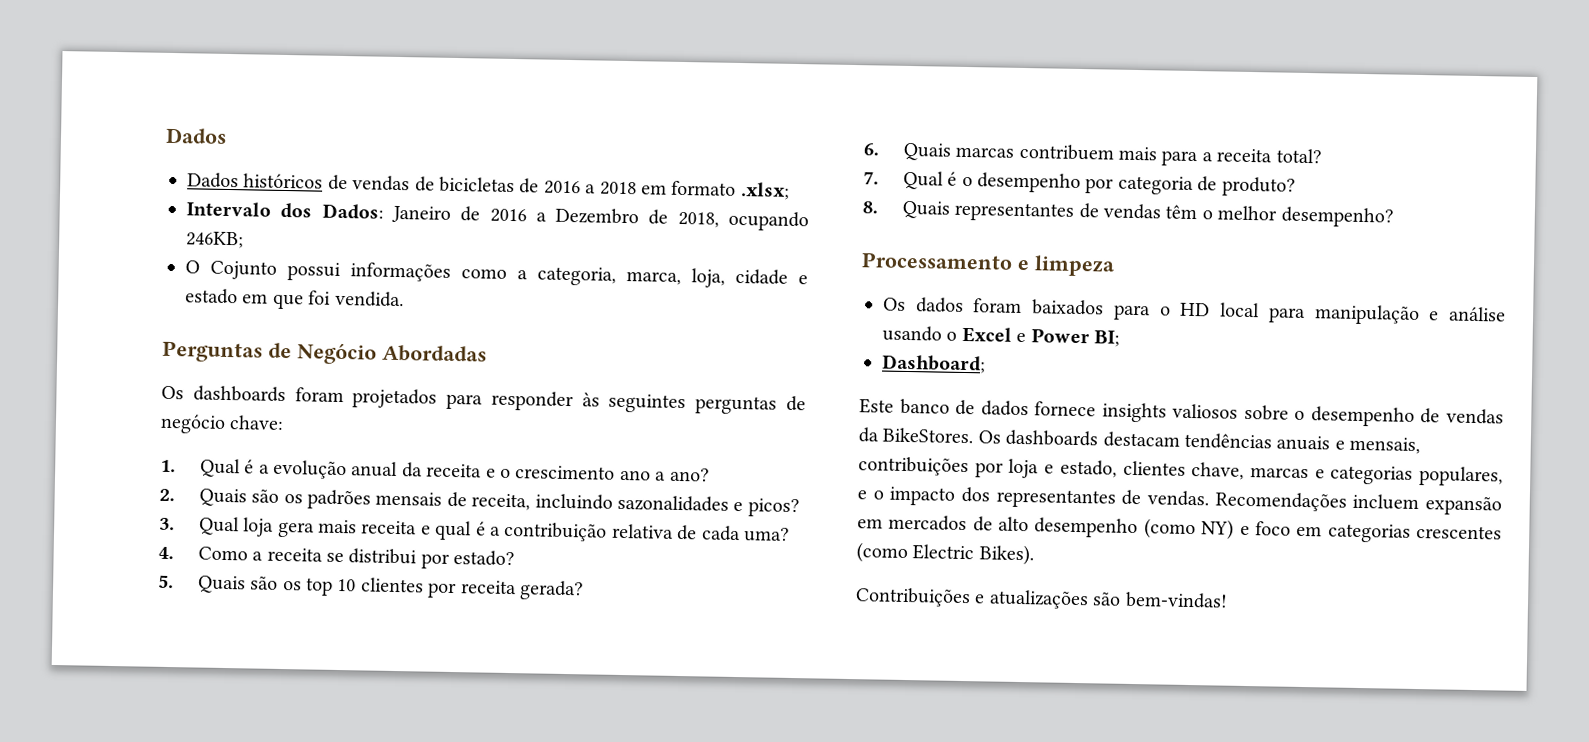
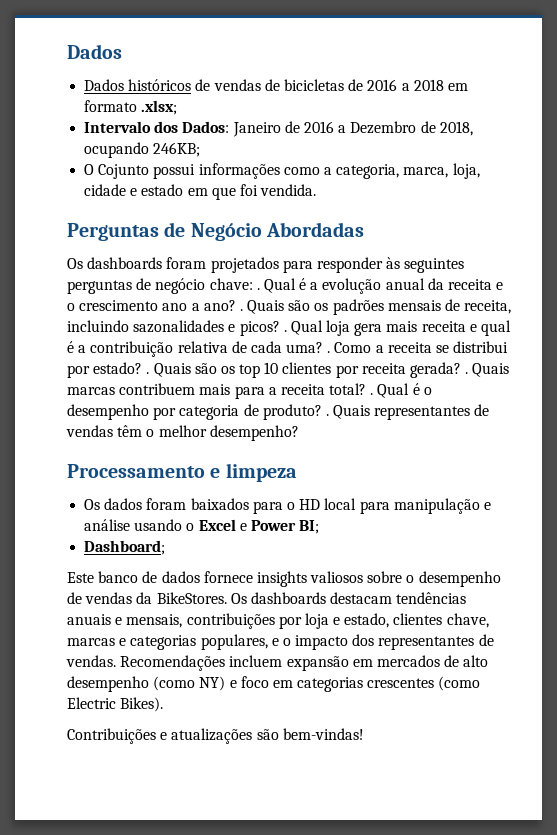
- Os dashboards foram projetados para responder às seguintes perguntas de negócio chave:
- 1. Qual é a evolução anual da receita e o crescimento ano a ano?
- 2. Quais são os padrões mensais de receita, incluindo sazonalidades e picos?
- 3. Qual loja gera mais receita e qual é a contribuição relativa de cada uma?
- 4. Como a receita se distribui por estado?
- 5. Quais são os top 10 clientes por receita gerada?
- 6. Quais marcas contribuem mais para a receita total?
- 7. Qual é o desempenho por categoria de produto?
- 8. Quais representantes de vendas têm o melhor desempenho?
+ Os dashboards foram projetados para responder às seguintes perguntas de negócio chave: . Qual é a evolução anual da receita e o crescimento ano a ano? . Quais são os padrões mensais de receita, incluindo sazonalidades e picos? . Qual loja gera mais receita e qual é a contribuição relativa de cada uma? . Como a receita se distribui por estado? . Quais são os top 10 clientes por receita gerada? . Quais marcas contribuem mais para a receita total? . Qual é o desempenho por categoria de produto? . Quais representantes de vendas têm o melhor desempenho?

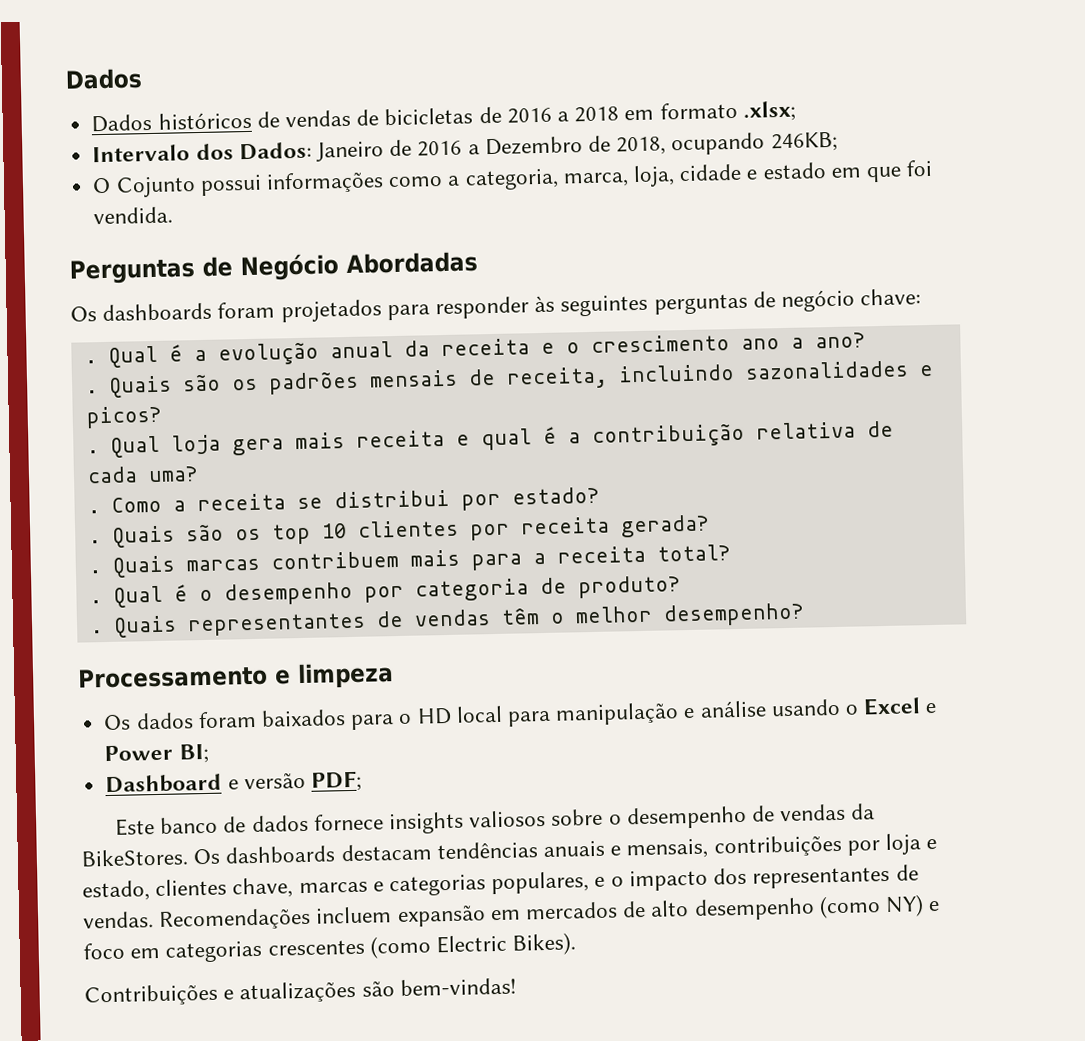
- Os dashboards foram projetados para responder às seguintes perguntas de negócio chave: .
+ Os dashboards foram projetados para responder às seguintes perguntas de negócio chave:
+ .
- Qual é a evolução anual da receita e o crescimento ano a ano? .
+ Qual é a evolução anual da receita e o crescimento ano a ano?
+ .
- Quais são os padrões mensais de receita, incluindo sazonalidades e picos? .
+ Quais são os padrões mensais de receita, incluindo sazonalidades e picos?
+ .
- Qual loja gera mais receita e qual é a contribuição relativa de cada uma? .
+ Qual loja gera mais receita e qual é a contribuição relativa de cada uma?
+ .
- Como a receita se distribui por estado? .
+ Como a receita se distribui por estado?
+ .
- Quais são os top 10 clientes por receita gerada? .
+ Quais são os top 10 clientes por receita gerada?
+ .
- Quais marcas contribuem mais para a receita total? .
+ Quais marcas contribuem mais para a receita total?
+ .
- Qual é o desempenho por categoria de produto? .
+ Qual é o desempenho por categoria de produto?
+ .
- Dashboard;
+ Dashboard e versão PDF;

